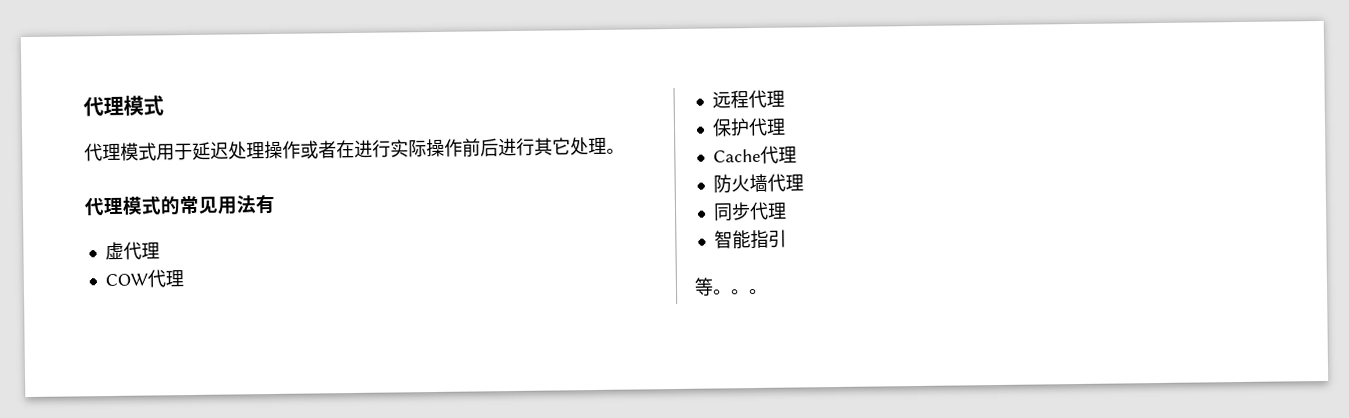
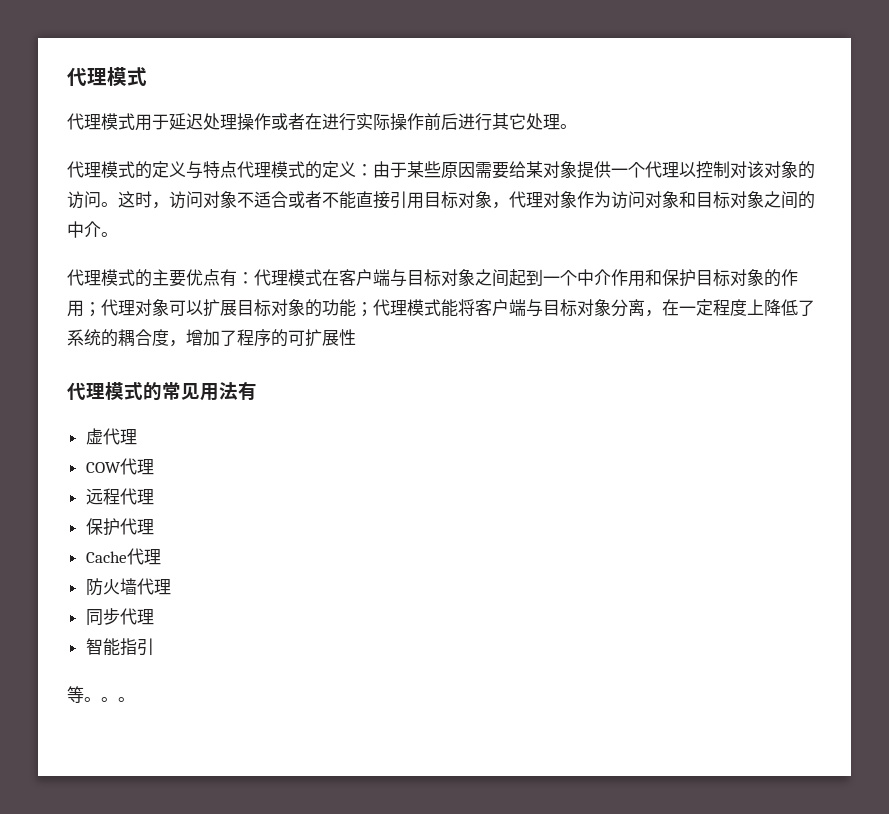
+ 代理模式的定义与特点代理模式的定义：由于某些原因需要给某对象提供一个代理以控制对该对象的访问。这时，访问对象不适合或者不能直接引用目标对象，代理对象作为访问对象和目标对象之间的中介。
+ 代理模式的主要优点有：代理模式在客户端与目标对象之间起到一个中介作用和保护目标对象的作用；代理对象可以扩展目标对象的功能；代理模式能将客户端与目标对象分离，在一定程度上降低了系统的耦合度，增加了程序的可扩展性

